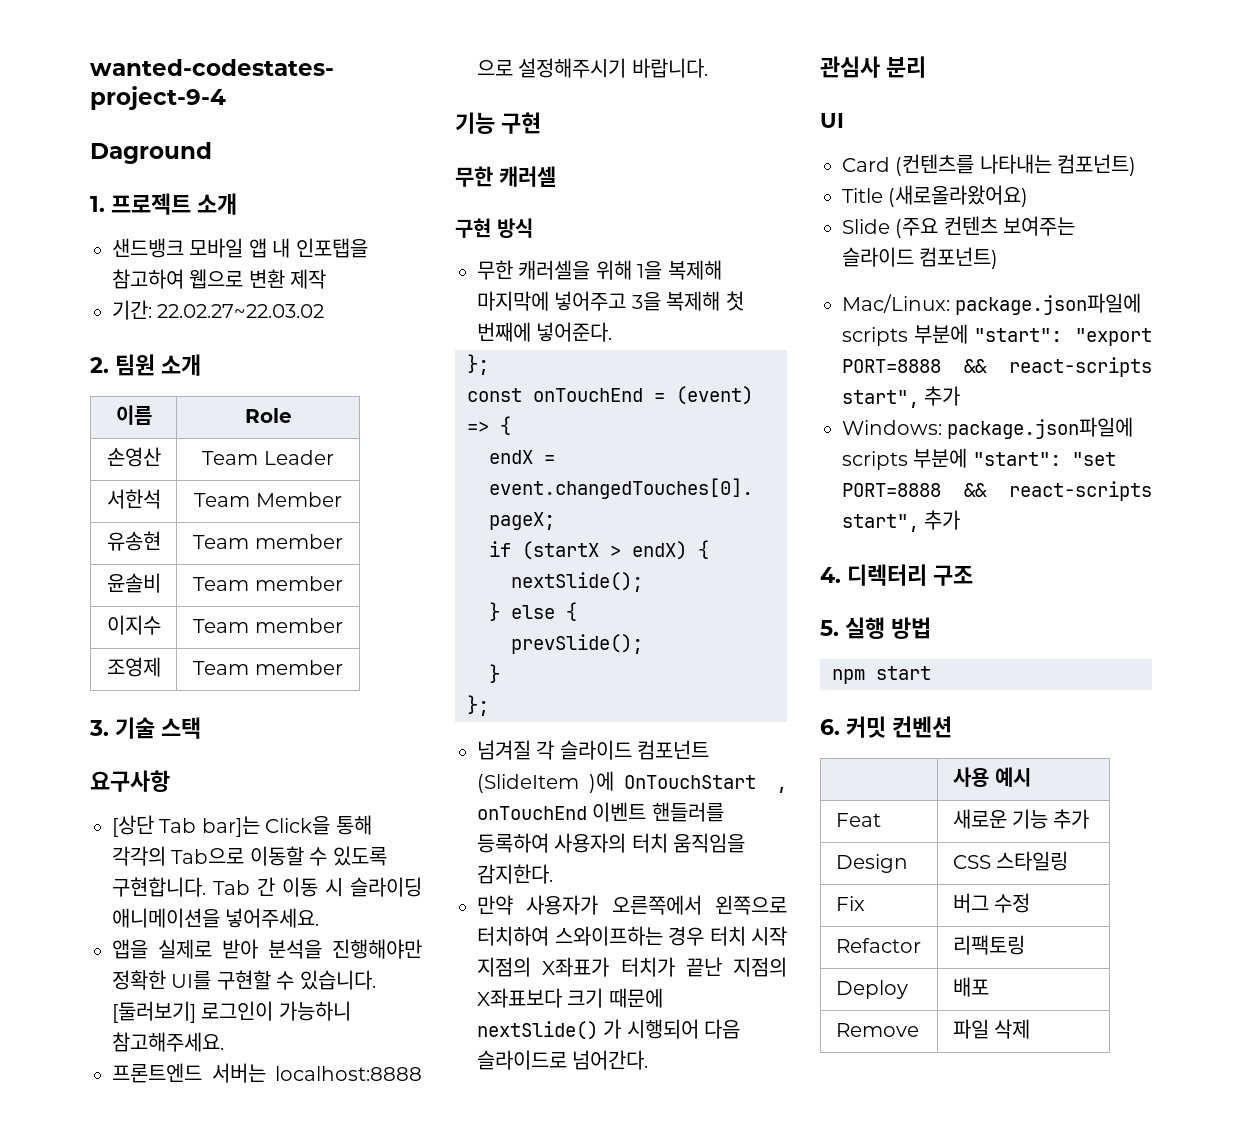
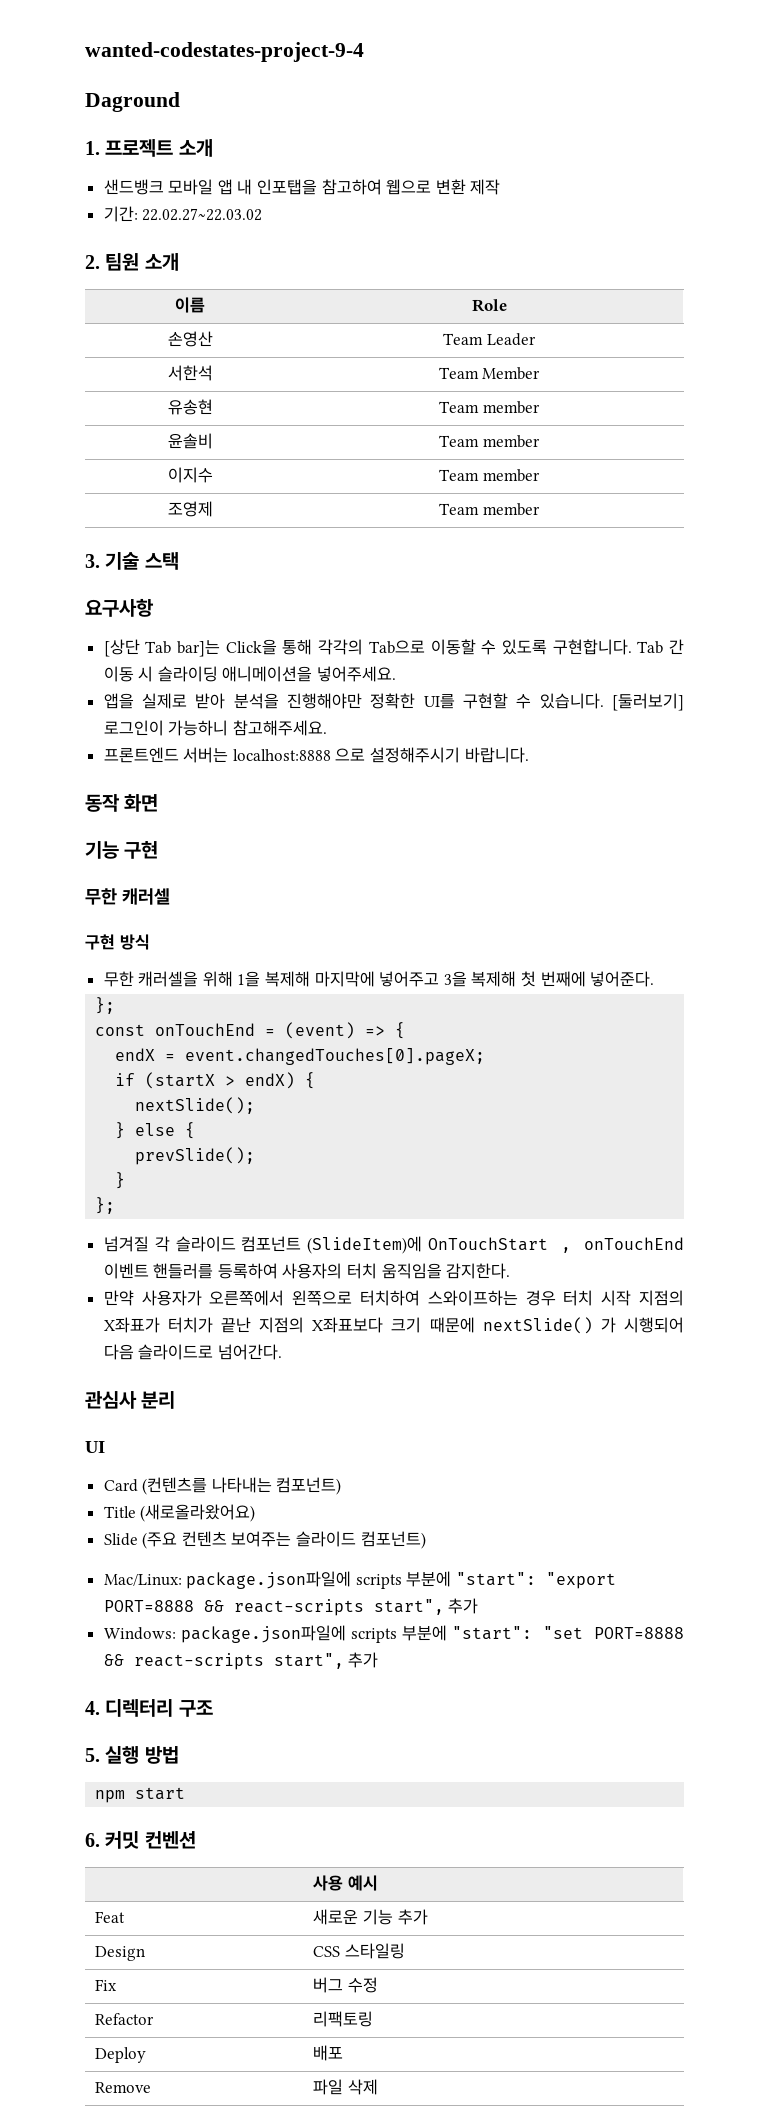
+ 동작 화면
- 넘겨질 각 슬라이드 컴포넌트 (SlideItem )에 OnTouchStart , onTouchEnd 이벤트 핸들러를 등록하여 사용자의 터치 움직임을 감지한다.
+ 넘겨질 각 슬라이드 컴포넌트 (SlideItem)에 OnTouchStart , onTouchEnd 이벤트 핸들러를 등록하여 사용자의 터치 움직임을 감지한다.

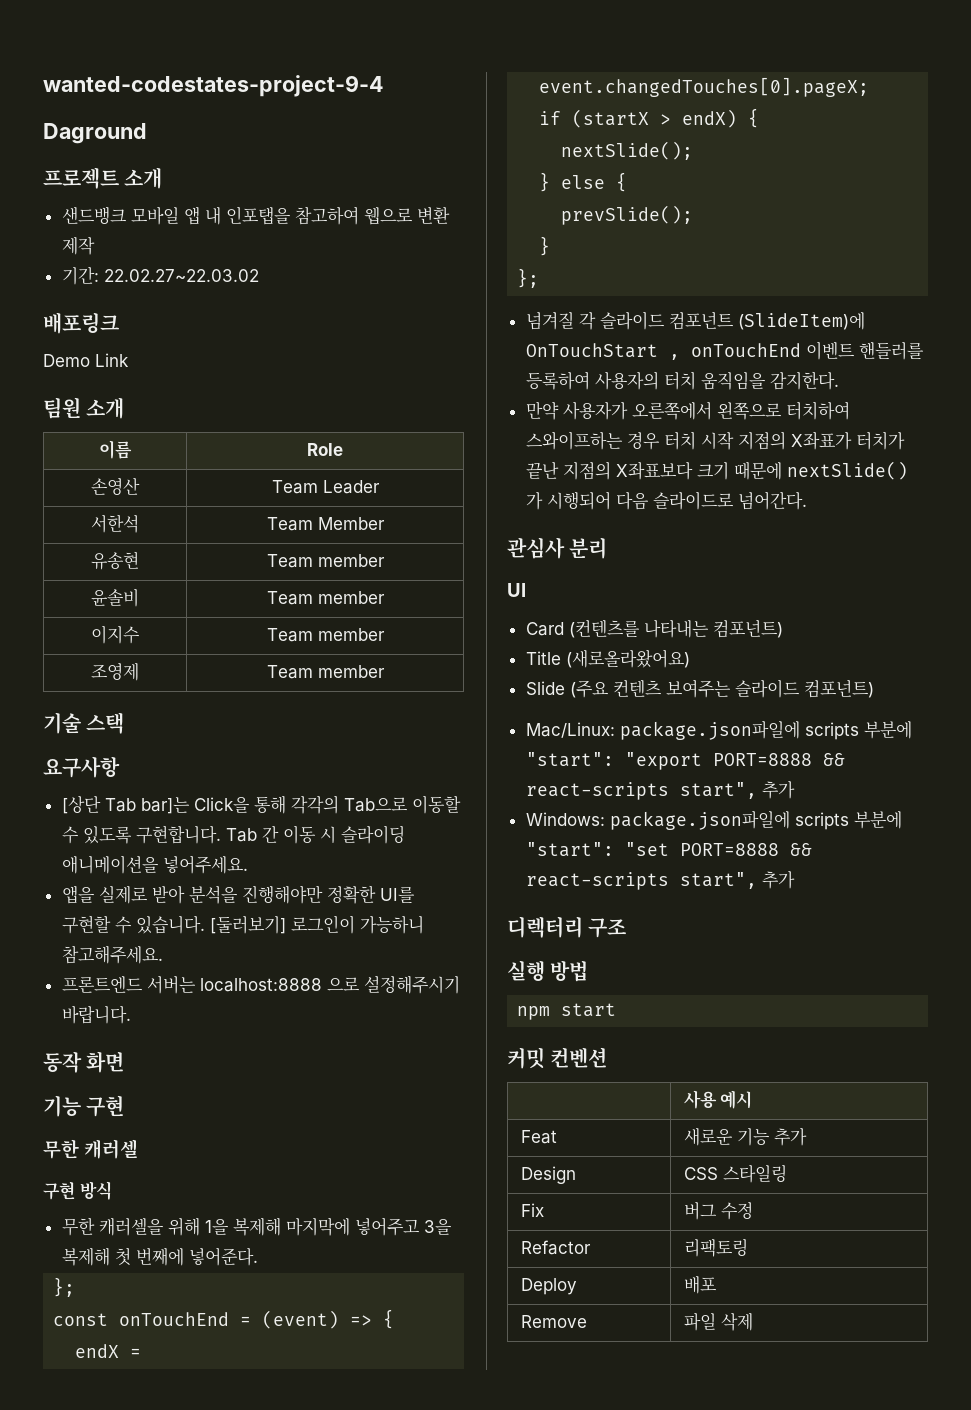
- 1. 프로젝트 소개
+ 프로젝트 소개
- 2. 팀원 소개
+ 배포링크
+ Demo Link
+ 팀원 소개
- 3. 기술 스택
+ 기술 스택
- 4. 디렉터리 구조
+ 디렉터리 구조
- 5. 실행 방법
+ 실행 방법
- 6. 커밋 컨벤션
+ 커밋 컨벤션

